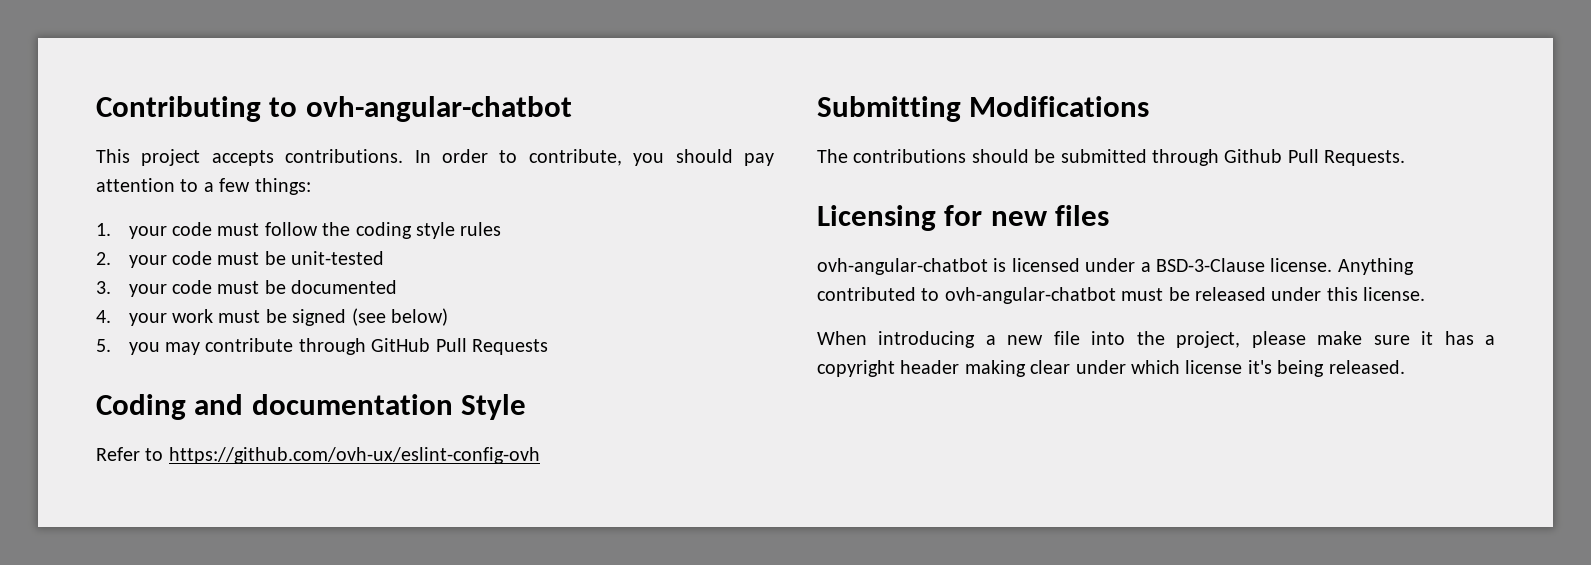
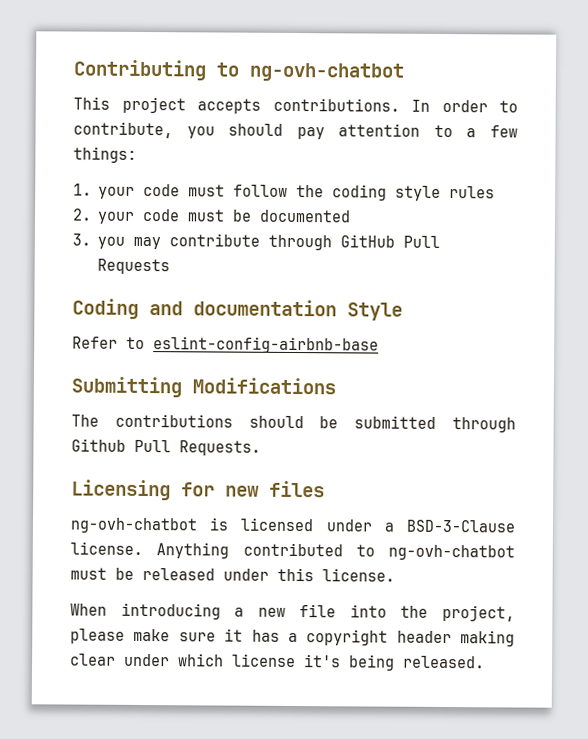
- Contributing to ovh-angular-chatbot
+ Contributing to ng-ovh-chatbot
- 2. your code must be unit-tested
- 3. your code must be documented
- 4. your work must be signed (see below)
- 5. you may contribute through GitHub Pull Requests
+ 2. your code must be documented
+ 3. you may contribute through GitHub Pull Requests
- Refer to https://github.com/ovh-ux/eslint-config-ovh
+ Refer to eslint-config-airbnb-base
- ovh-angular-chatbot is licensed under a BSD-3-Clause license.
+ ng-ovh-chatbot is licensed under a BSD-3-Clause license.
- Anything contributed to ovh-angular-chatbot must be released under this license.
+ Anything contributed to ng-ovh-chatbot must be released under this license.

